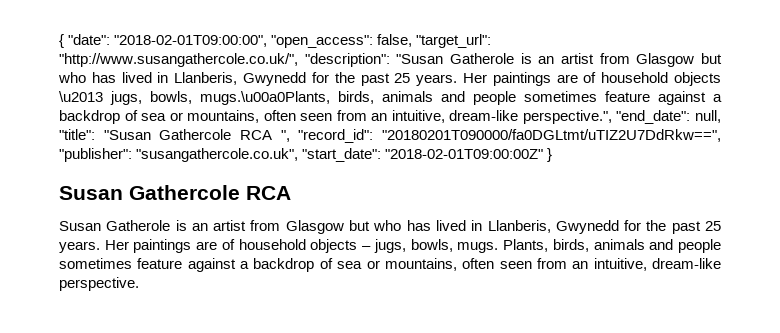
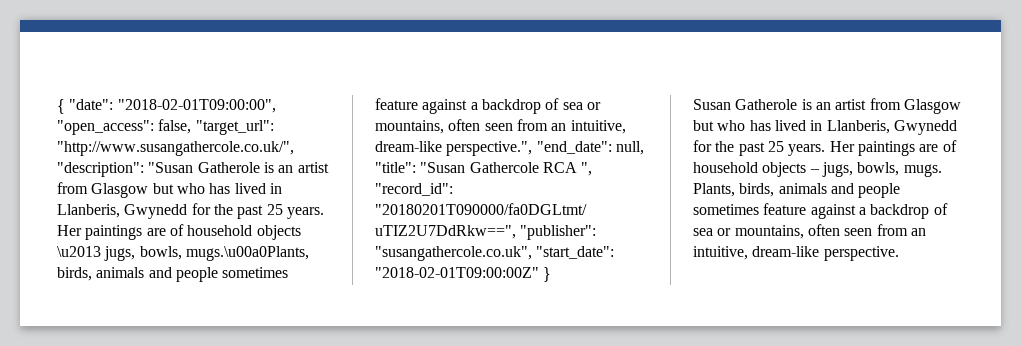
- Susan Gathercole RCA

